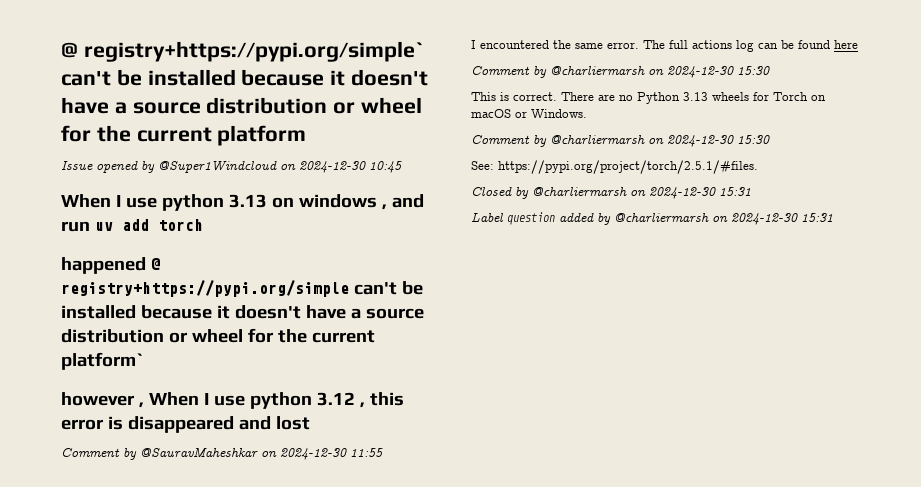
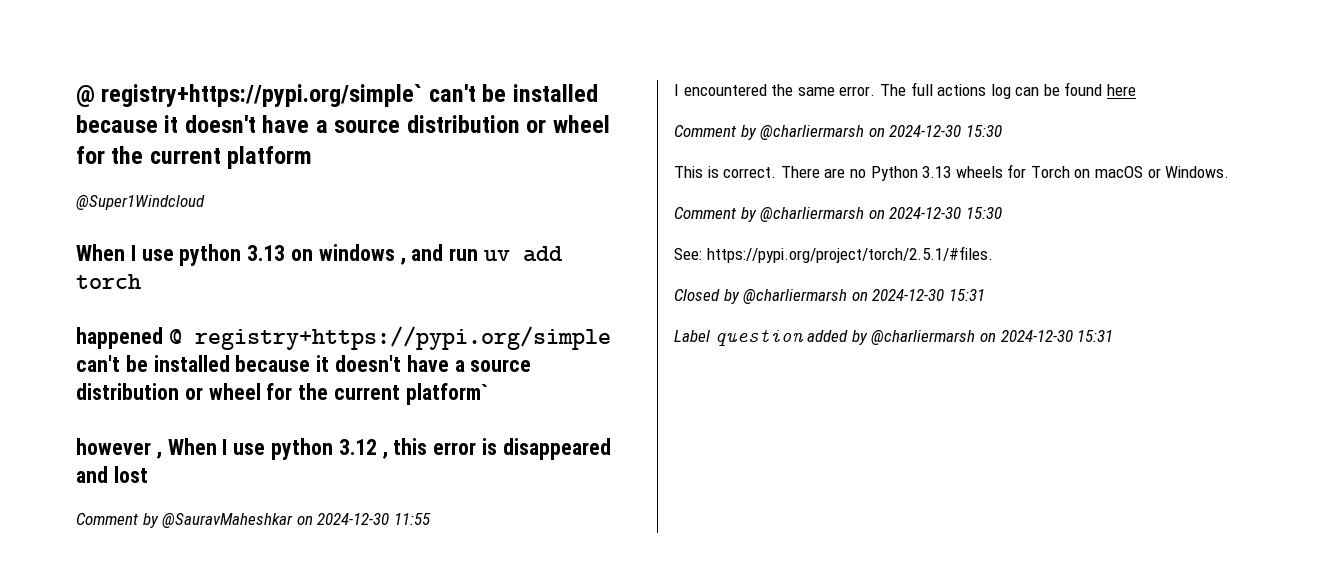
- Issue opened by @Super1Windcloud on 2024-12-30 10:45
+ @Super1Windcloud

